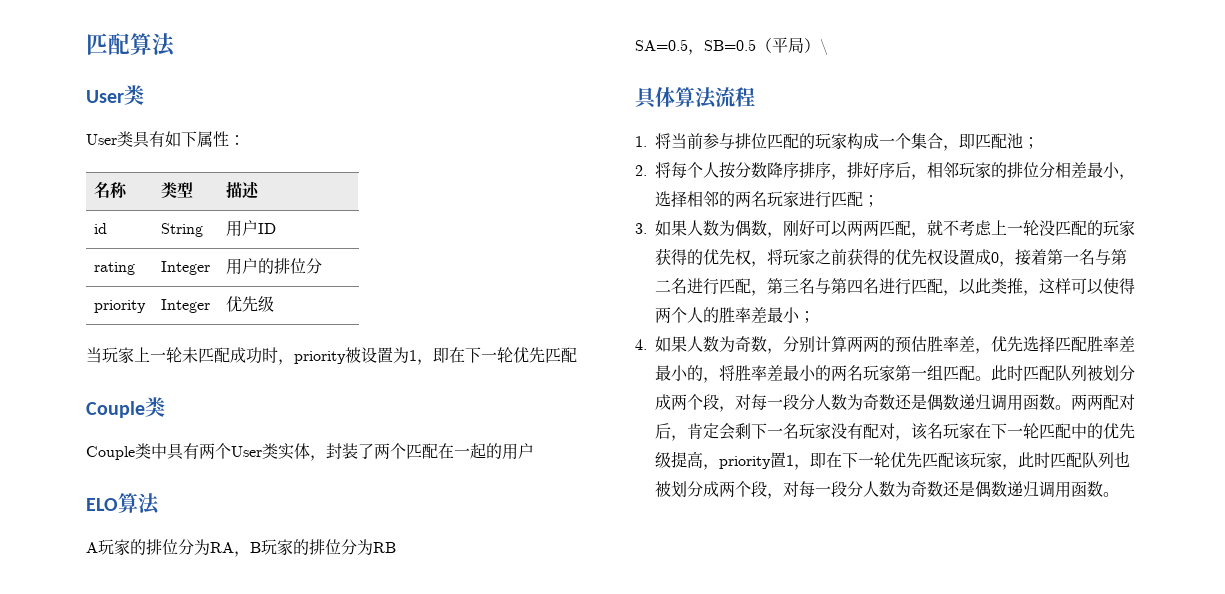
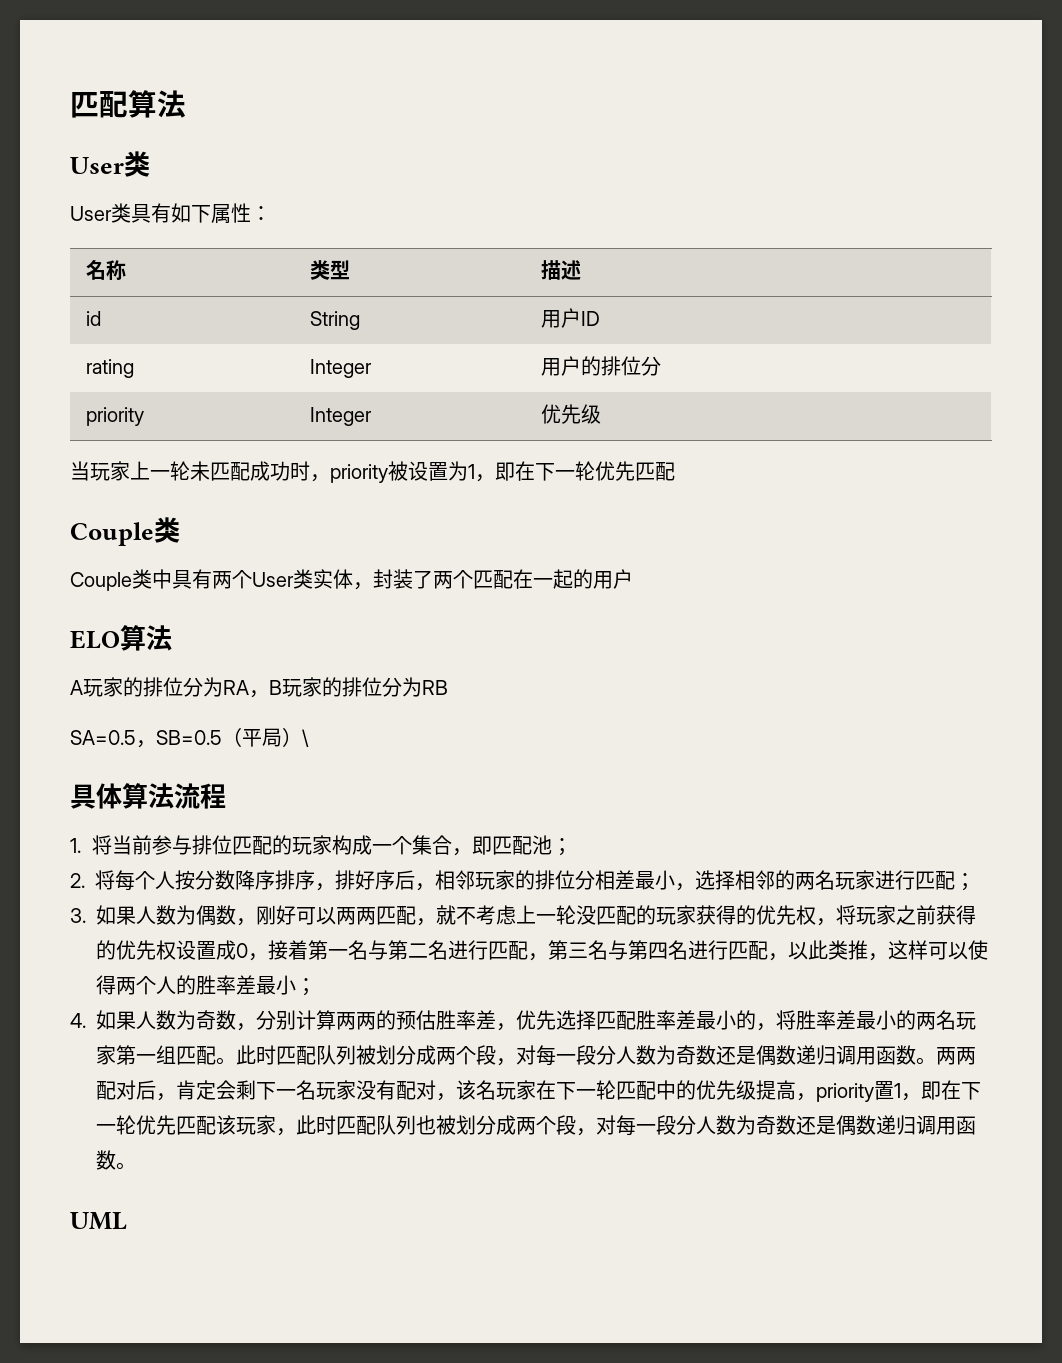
+ UML

